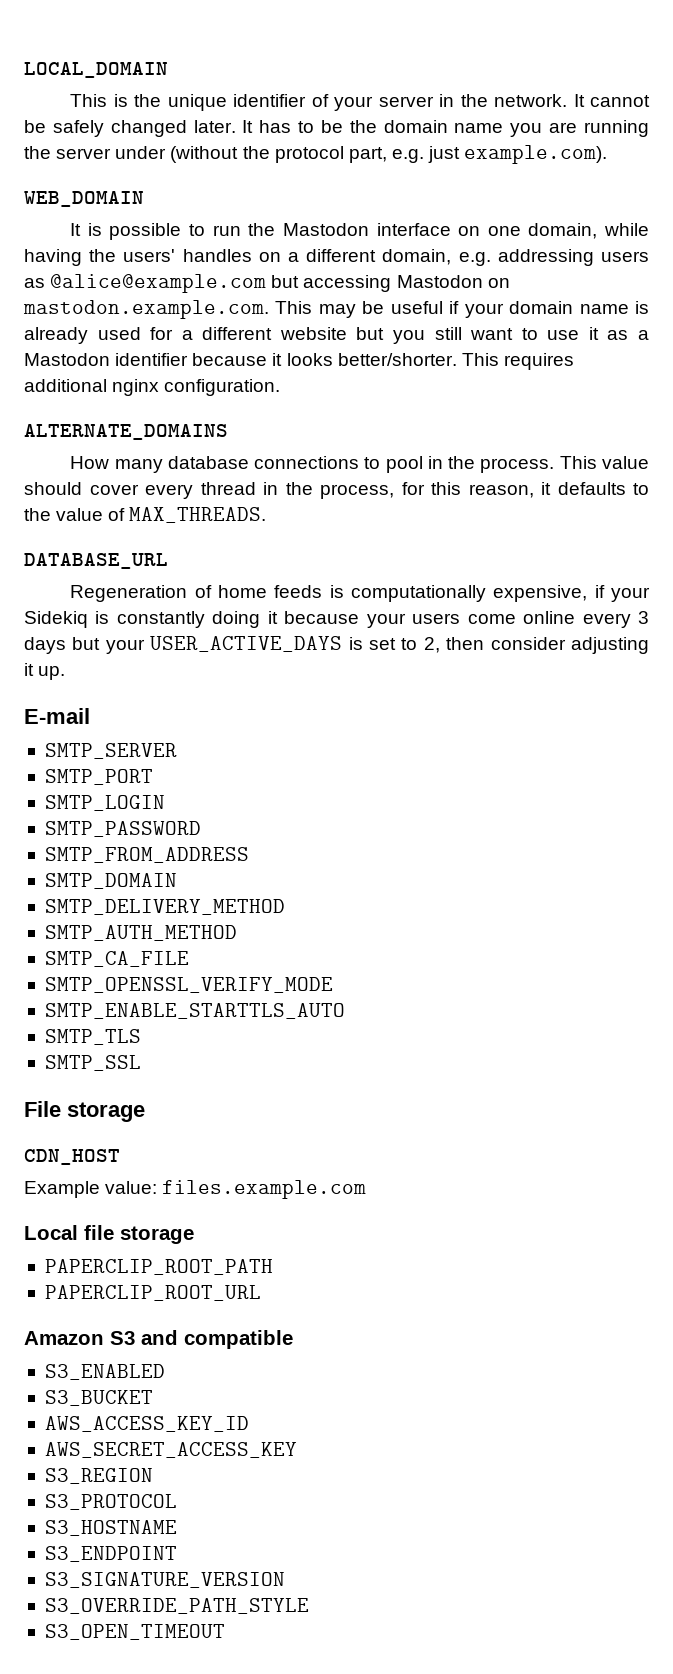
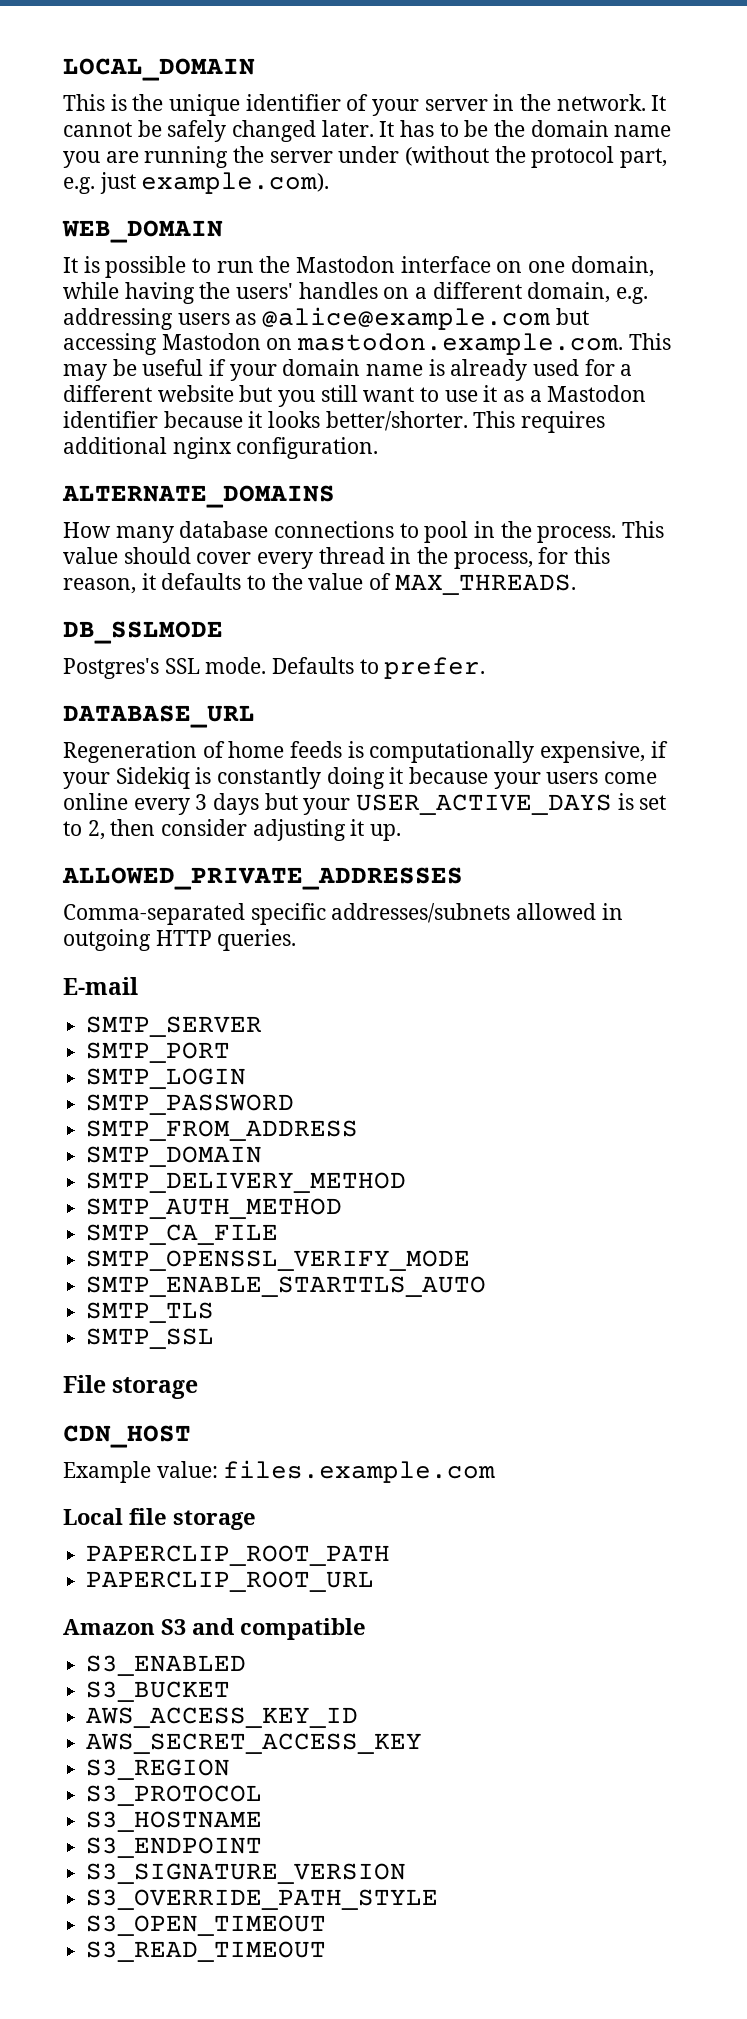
+ DB_SSLMODE
+ Postgres's SSL mode. Defaults to prefer.
+ ALLOWED_PRIVATE_ADDRESSES
+ Comma-separated specific addresses/subnets allowed in outgoing HTTP queries.
+ S3_READ_TIMEOUT

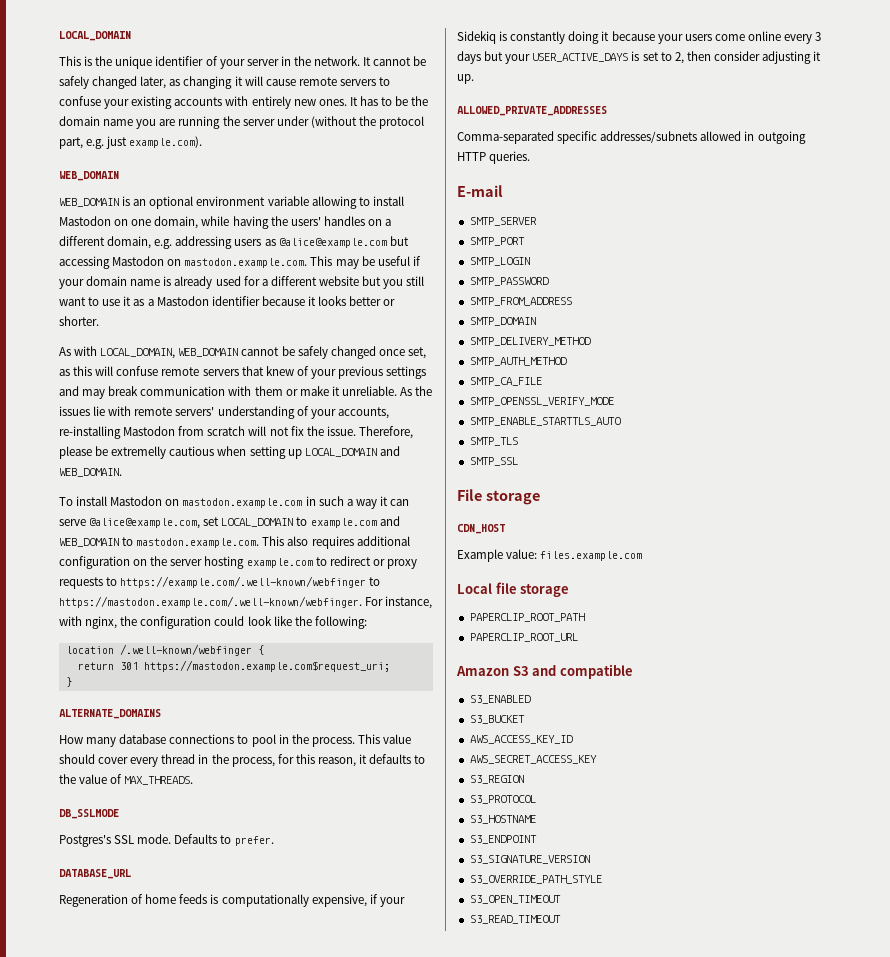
- It cannot be safely changed later.
+ It cannot be safely changed later, as changing it will cause remote servers to confuse your existing accounts with entirely new ones.
- It is possible to run the Mastodon interface on one domain, while having the users' handles on a different domain, e.g. addressing users as @alice@example.com but accessing Mastodon on mastodon.example.com. This may be useful if your domain name is already used for a different website but you still want to use it as a Mastodon identifier because it looks better/shorter. This requires additional nginx configuration.
+ WEB_DOMAIN is an optional environment variable allowing to install Mastodon on one domain, while having the users' handles on a different domain, e.g. addressing users as @alice@example.com but accessing Mastodon on mastodon.example.com. This may be useful if your domain name is already used for a different website but you still want to use it as a Mastodon identifier because it looks better or shorter.
+ As with LOCAL_DOMAIN, WEB_DOMAIN cannot be safely changed once set, as this will confuse remote servers that knew of your previous settings and may break communication with them or make it unreliable. As the issues lie with remote servers' understanding of your accounts, re-installing Mastodon from scratch will not fix the issue. Therefore, please be extremelly cautious when setting up LOCAL_DOMAIN and WEB_DOMAIN.
+ To install Mastodon on mastodon.example.com in such a way it can serve @alice@example.com, set LOCAL_DOMAIN to example.com and WEB_DOMAIN to mastodon.example.com. This also requires additional configuration on the server hosting example.com to redirect or proxy requests to https://example.com/.well-known/webfinger to https://mastodon.example.com/.well-known/webfinger. For instance, with nginx, the configuration could look like the following:
+ location /.well-known/webfinger {
+ return 301 https://mastodon.example.com$request_uri;
+ }

